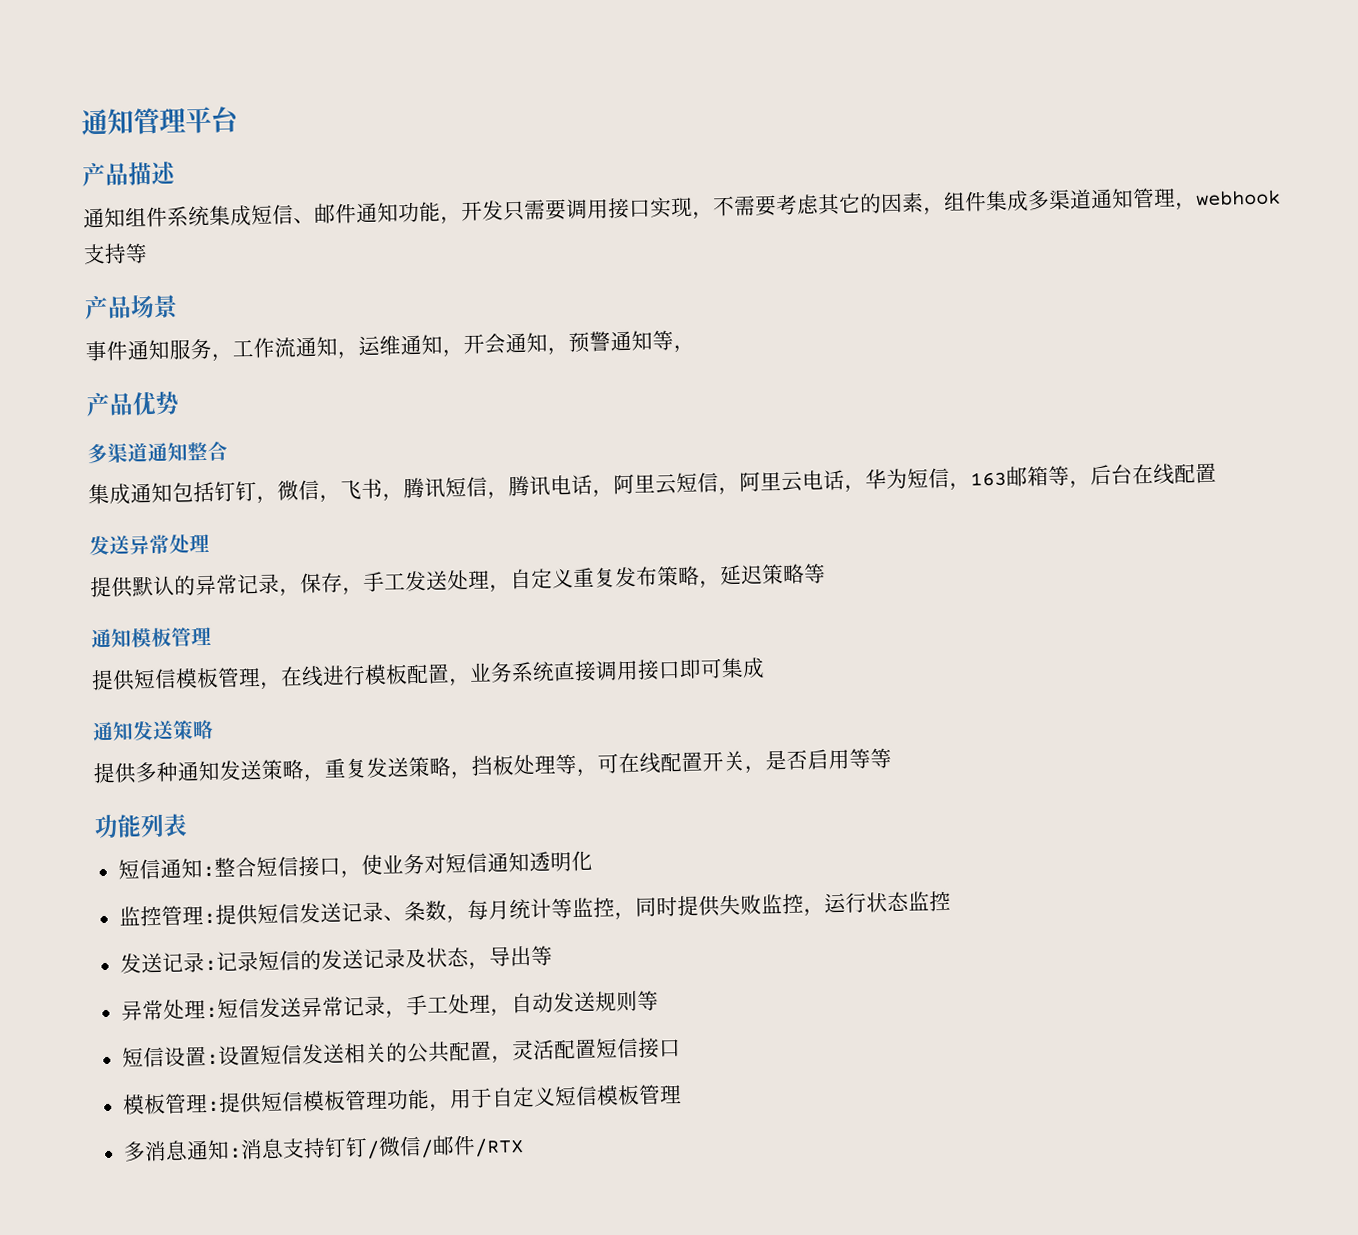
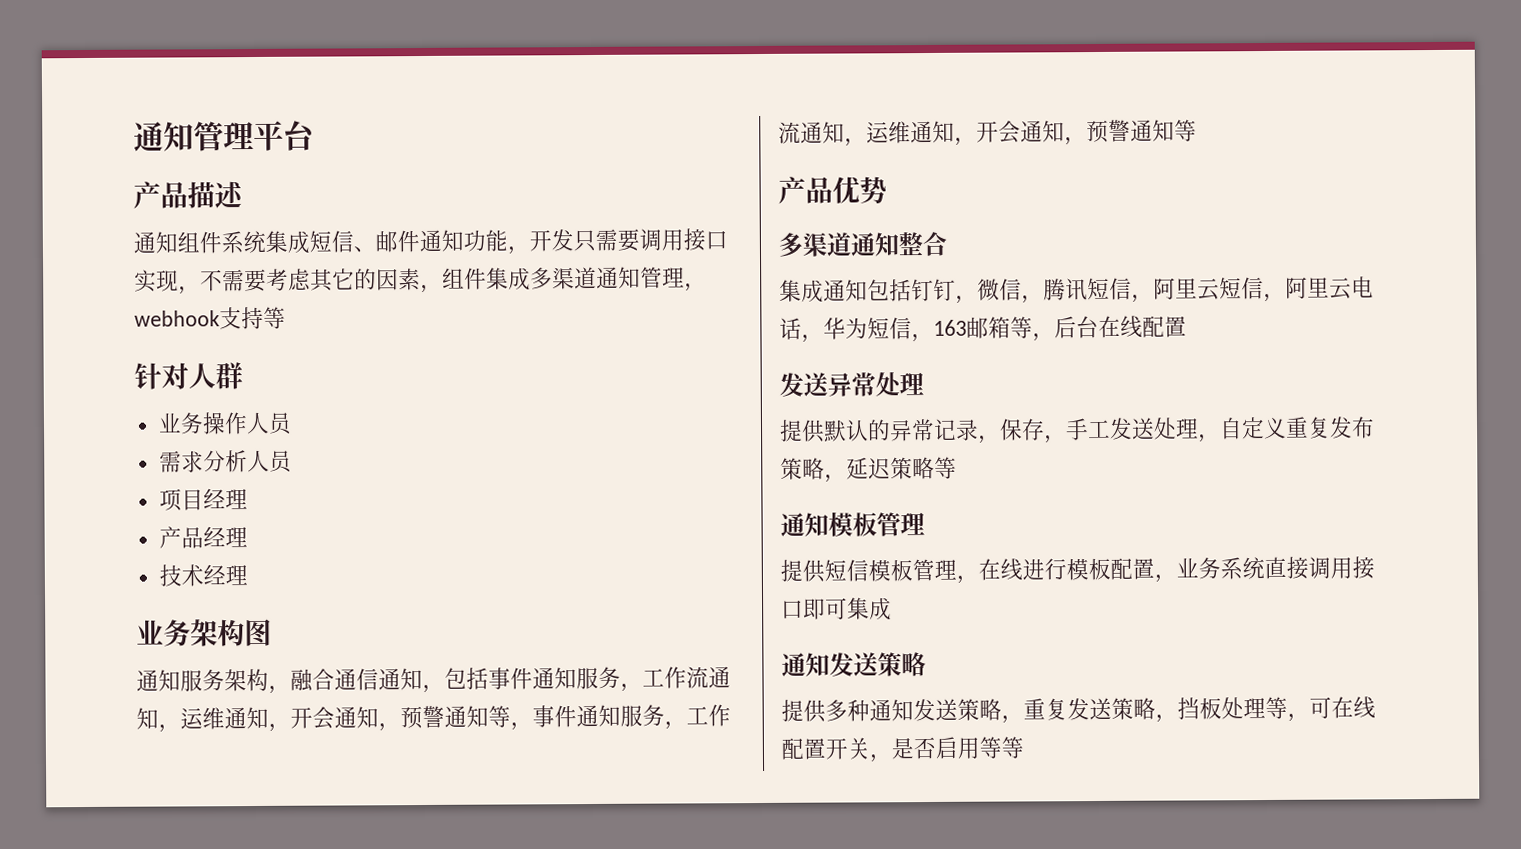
- 产品场景
- 事件通知服务，工作流通知，运维通知，开会通知，预警通知等，
+ 针对人群
+ 业务操作人员
+ 需求分析人员
+ 项目经理
+ 产品经理
+ 技术经理
+ 业务架构图
+ 通知服务架构，融合通信通知，包括事件通知服务，工作流通知，运维通知，开会通知，预警通知等，事件通知服务，工作流通知，运维通知，开会通知，预警通知等
- 集成通知包括钉钉，微信，飞书，腾讯短信，腾讯电话，阿里云短信，阿里云电话，华为短信，163邮箱等，后台在线配置
+ 集成通知包括钉钉，微信，腾讯短信，阿里云短信，阿里云电话，华为短信，163邮箱等，后台在线配置
- 功能列表
- 短信通知:整合短信接口，使业务对短信通知透明化
- 监控管理:提供短信发送记录、条数，每月统计等监控，同时提供失败监控，运行状态监控
- 发送记录:记录短信的发送记录及状态，导出等
- 异常处理:短信发送异常记录，手工处理，自动发送规则等
- 短信设置:设置短信发送相关的公共配置，灵活配置短信接口
- 模板管理:提供短信模板管理功能，用于自定义短信模板管理
- 多消息通知:消息支持钉钉/微信/邮件/RTX

